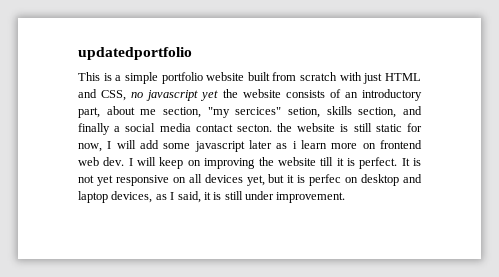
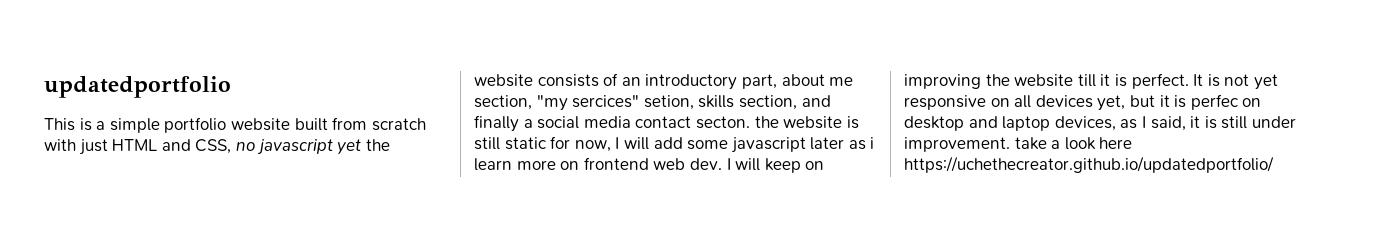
- It is not yet responsive on all devices yet, but it is perfec on desktop and laptop devices, as I said, it is still under improvement.
+ It is not yet responsive on all devices yet, but it is perfec on desktop and laptop devices, as I said, it is still under improvement. take a look here https://uchethecreator.github.io/updatedportfolio/

